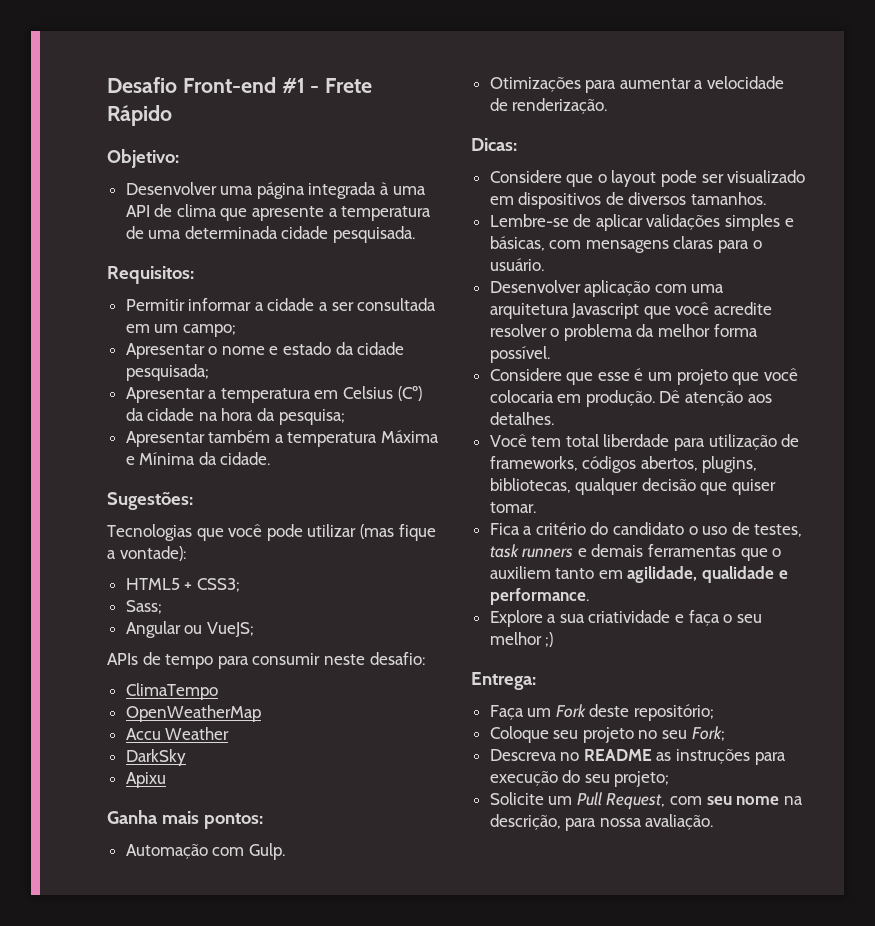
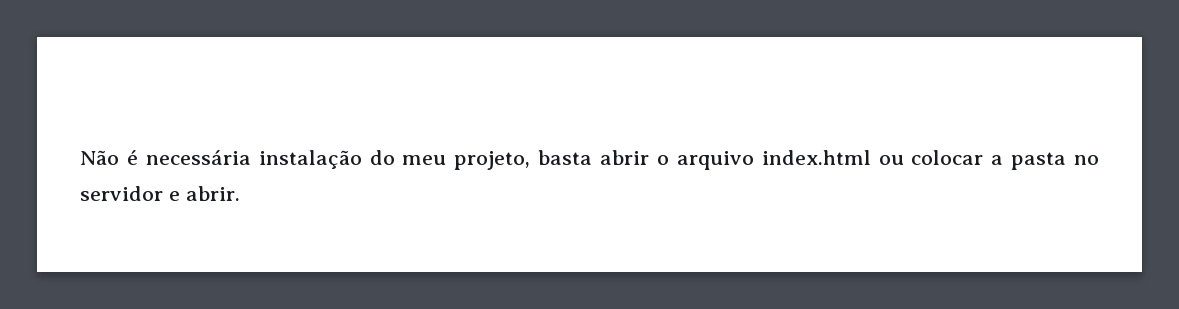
- Desafio Front-end #1 - Frete Rápido
- Objetivo:
- Desenvolver uma página integrada à uma API de clima que apresente a temperatura de uma determinada cidade pesquisada.
- Requisitos:
- Permitir informar a cidade a ser consultada em um campo;
- Apresentar o nome e estado da cidade pesquisada;
- Apresentar a temperatura em Celsius (Cº) da cidade na hora da pesquisa;
- Apresentar também a temperatura Máxima e Mínima da cidade.
- Sugestões:
- Tecnologias que você pode utilizar (mas fique a vontade):
- HTML5 + CSS3;
- Sass;
- Angular ou VueJS;
- APIs de tempo para consumir neste desafio:
- ClimaTempo
- OpenWeatherMap
- Accu Weather
- DarkSky
- Apixu
- Ganha mais pontos:
- Automação com Gulp.
- Otimizações para aumentar a velocidade de renderização.
- Dicas:
- Considere que o layout pode ser visualizado em dispositivos de diversos tamanhos.
- Lembre-se de aplicar validações simples e básicas, com mensagens claras para o usuário.
- Desenvolver aplicação com uma arquitetura Javascript que você acredite resolver o problema da melhor forma possível.
- Considere que esse é um projeto que você colocaria em produção. Dê atenção aos detalhes.
- Você tem total liberdade para utilização de frameworks, códigos abertos, plugins, bibliotecas, qualquer decisão que quiser tomar.
- Fica a critério do candidato o uso de testes, task runners e demais ferramentas que o auxiliem tanto em agilidade, qualidade e performance.
- Explore a sua criatividade e faça o seu melhor ;)
- Entrega:
- Faça um Fork deste repositório;
- Coloque seu projeto no seu Fork;
- Descreva no README as instruções para execução do seu projeto;
- Solicite um Pull Request, com seu nome na descrição, para nossa avaliação.
+ Não é necessária instalação do meu projeto, basta abrir o arquivo index.html ou colocar a pasta no servidor e abrir.

